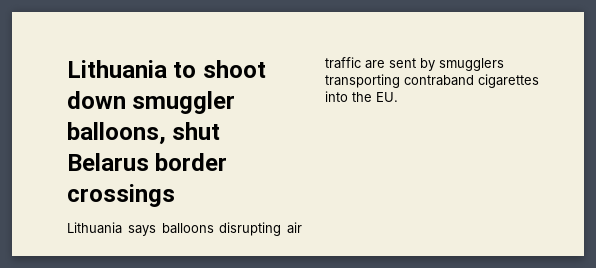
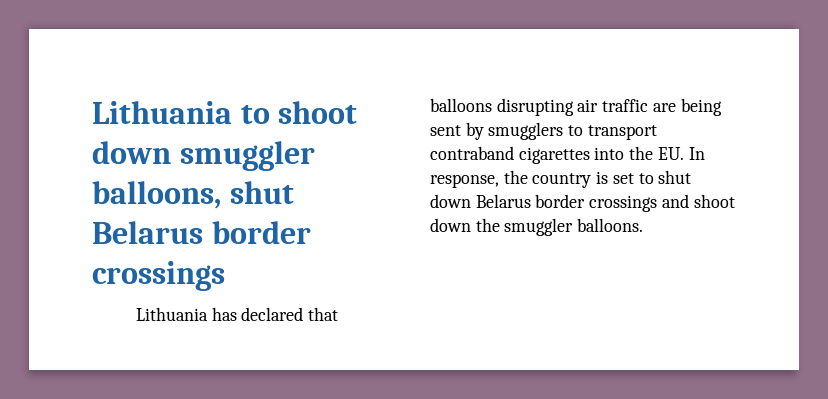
- Lithuania says balloons disrupting air traffic are sent by smugglers transporting contraband cigarettes into the EU.
+ Lithuania has declared that balloons disrupting air traffic are being sent by smugglers to transport contraband cigarettes into the EU. In response, the country is set to shut down Belarus border crossings and shoot down the smuggler balloons.

